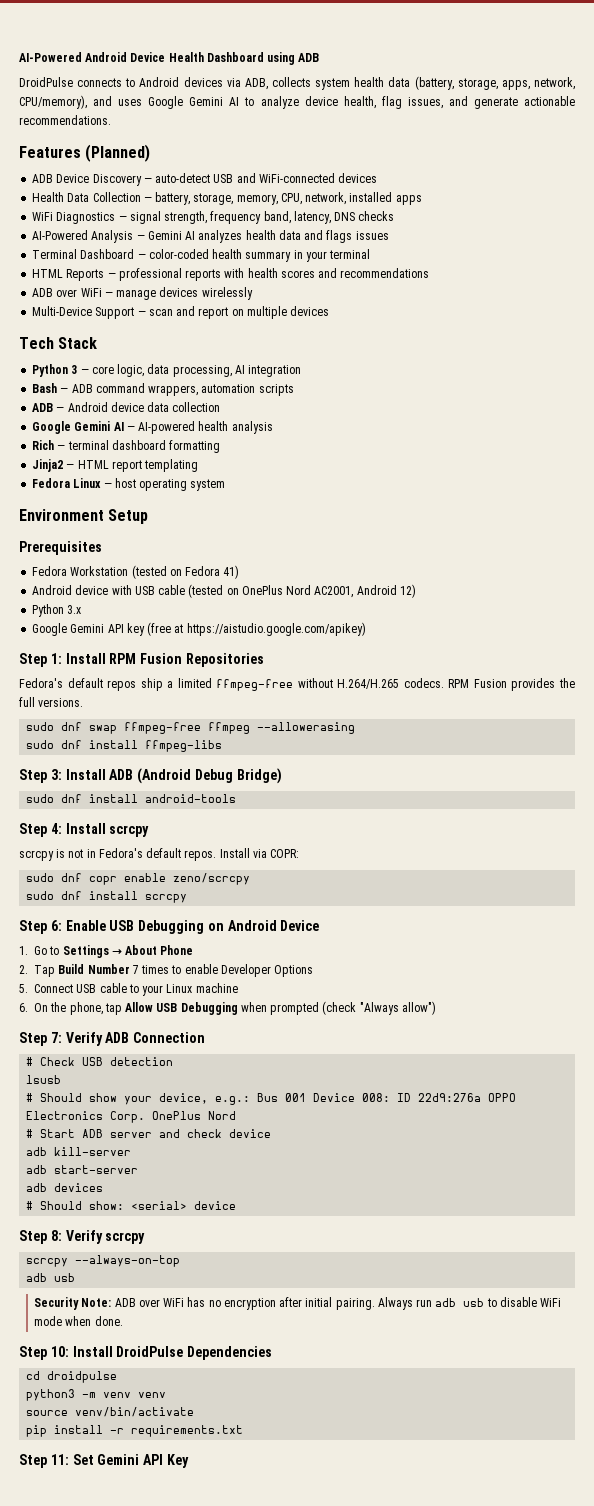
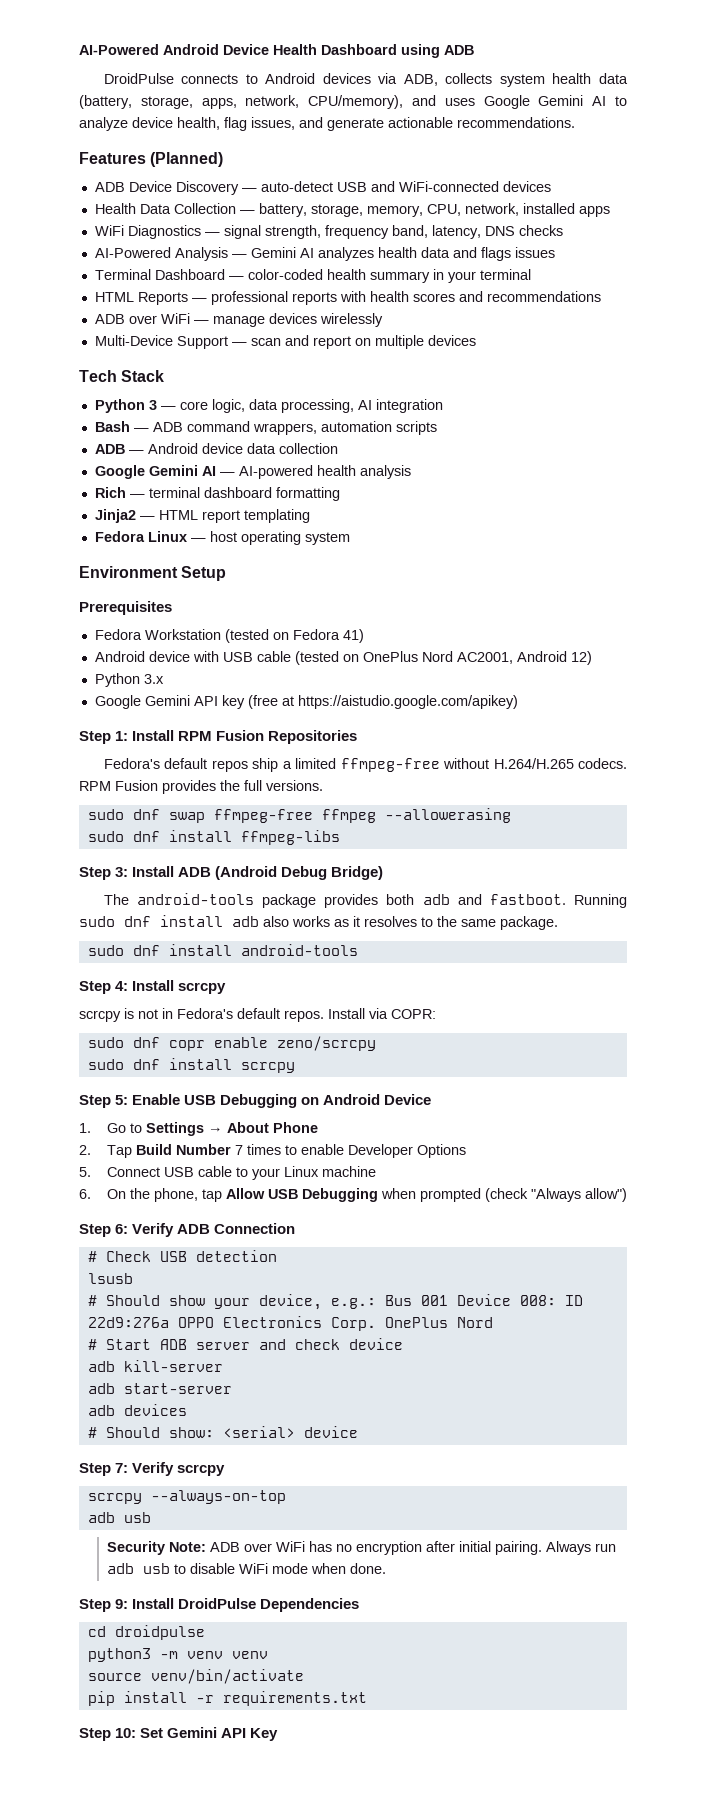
+ The android-tools package provides both adb and fastboot. Running sudo dnf install adb also works as it resolves to the same package.
- Step 6: Enable USB Debugging on Android Device
+ Step 5: Enable USB Debugging on Android Device
- Step 7: Verify ADB Connection
+ Step 6: Verify ADB Connection
- Step 8: Verify scrcpy
+ Step 7: Verify scrcpy
- Step 10: Install DroidPulse Dependencies
+ Step 9: Install DroidPulse Dependencies
- Step 11: Set Gemini API Key
+ Step 10: Set Gemini API Key

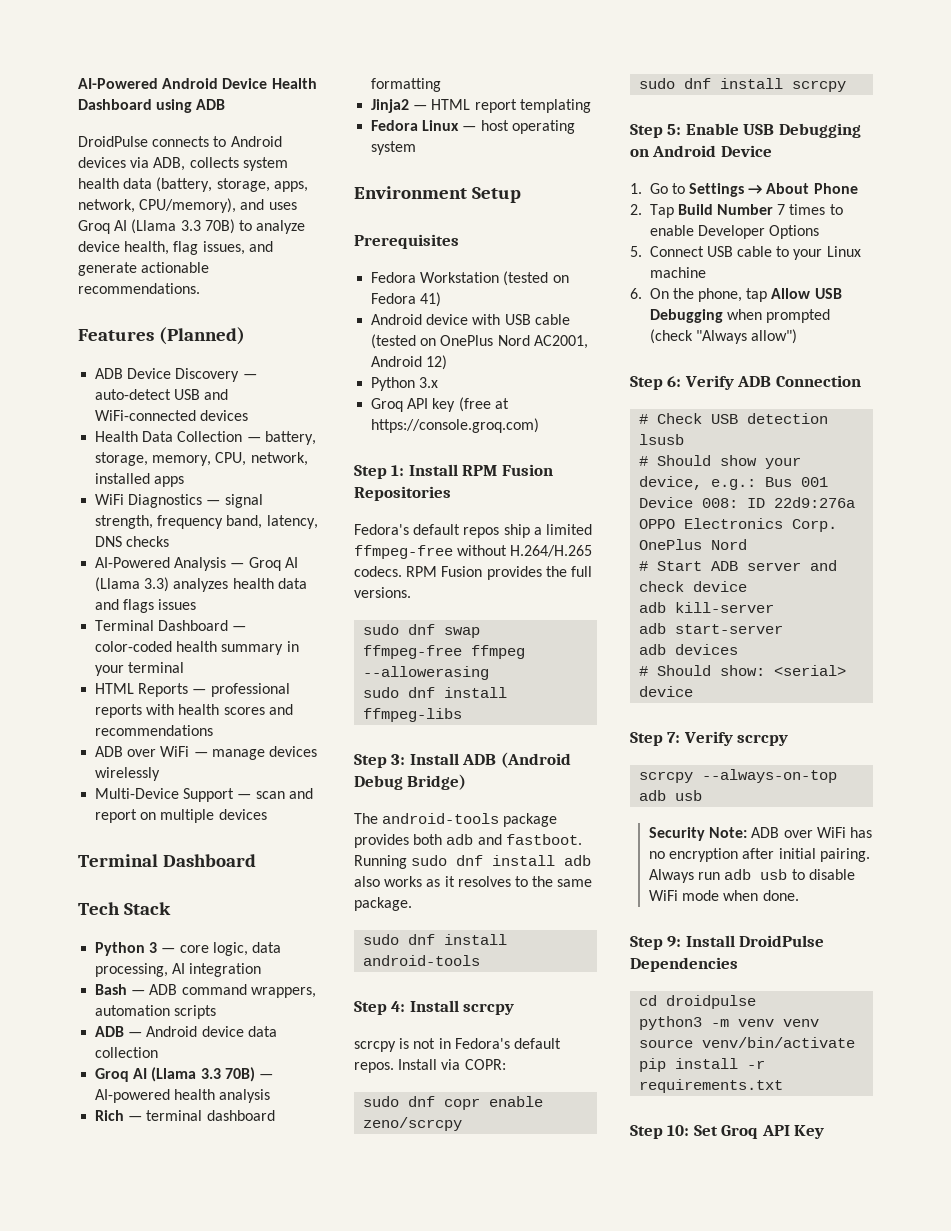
- DroidPulse connects to Android devices via ADB, collects system health data (battery, storage, apps, network, CPU/memory), and uses Google Gemini AI to analyze device health, flag issues, and generate actionable recommendations.
+ DroidPulse connects to Android devices via ADB, collects system health data (battery, storage, apps, network, CPU/memory), and uses Groq AI (Llama 3.3 70B) to analyze device health, flag issues, and generate actionable recommendations.
- AI-Powered Analysis — Gemini AI analyzes health data and flags issues
+ AI-Powered Analysis — Groq AI (Llama 3.3) analyzes health data and flags issues
  Multi-Device Support — scan and report on multiple devices
+ Terminal Dashboard
- Google Gemini AI — AI-powered health analysis
+ Groq AI (Llama 3.3 70B) — AI-powered health analysis
- Google Gemini API key (free at https://aistudio.google.com/apikey)
+ Groq API key (free at https://console.groq.com)
- Step 10: Set Gemini API Key
+ Step 10: Set Groq API Key

